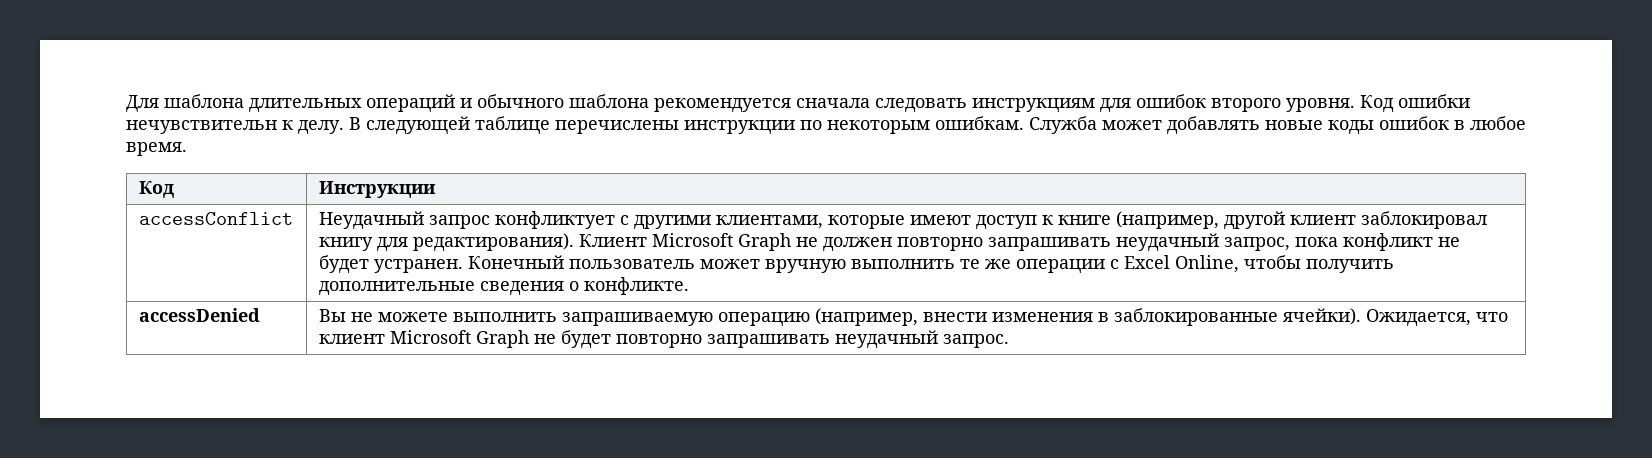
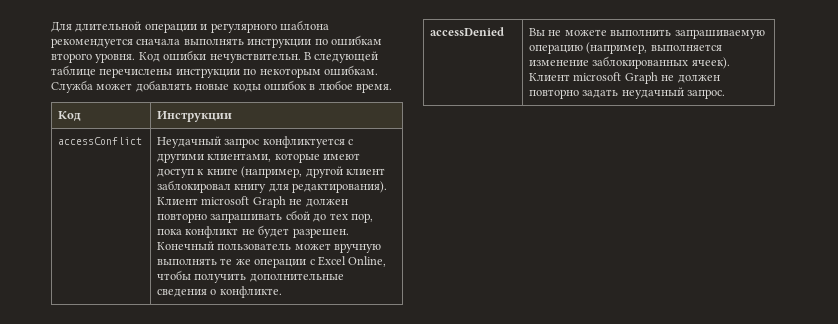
- Для шаблона длительных операций и обычного шаблона рекомендуется сначала следовать инструкциям для ошибок второго уровня.
+ Для длительной операции и регулярного шаблона рекомендуется сначала выполнять инструкции по ошибкам второго уровня.
- Код ошибки нечувствительн к делу.
+ Код ошибки нечувствительн.
- Неудачный запрос конфликтует с другими клиентами, которые имеют доступ к книге (например, другой клиент заблокировал книгу для редактирования).
+ Неудачный запрос конфликтуется с другими клиентами, которые имеют доступ к книге (например, другой клиент заблокировал книгу для редактирования).
- Клиент Microsoft Graph не должен повторно запрашивать неудачный запрос, пока конфликт не будет устранен.
+ Клиент microsoft Graph не должен повторно запрашивать сбой до тех пор, пока конфликт не будет разрешен.
- Конечный пользователь может вручную выполнить те же операции с Excel Online, чтобы получить дополнительные сведения о конфликте.
+ Конечный пользователь может вручную выполнять те же операции с Excel Online, чтобы получить дополнительные сведения о конфликте.
- accessDenied | Вы не можете выполнить запрашиваемую операцию (например, внести изменения в заблокированные ячейки). Ожидается, что клиент Microsoft Graph не будет повторно запрашивать неудачный запрос.
+ accessDenied | Вы не можете выполнить запрашиваемую операцию (например, выполняется изменение заблокированных ячеек). Клиент microsoft Graph не должен повторно задать неудачный запрос.

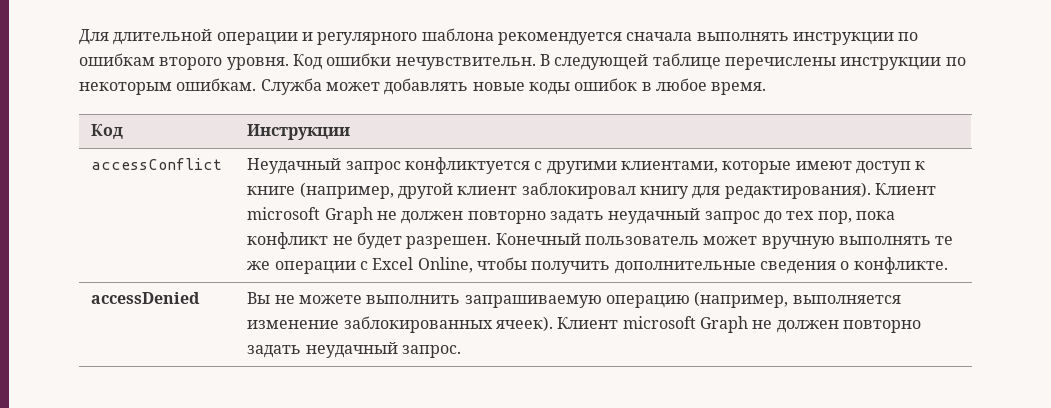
- Клиент microsoft Graph не должен повторно запрашивать сбой до тех пор, пока конфликт не будет разрешен.
+ Клиент microsoft Graph не должен повторно задать неудачный запрос до тех пор, пока конфликт не будет разрешен.

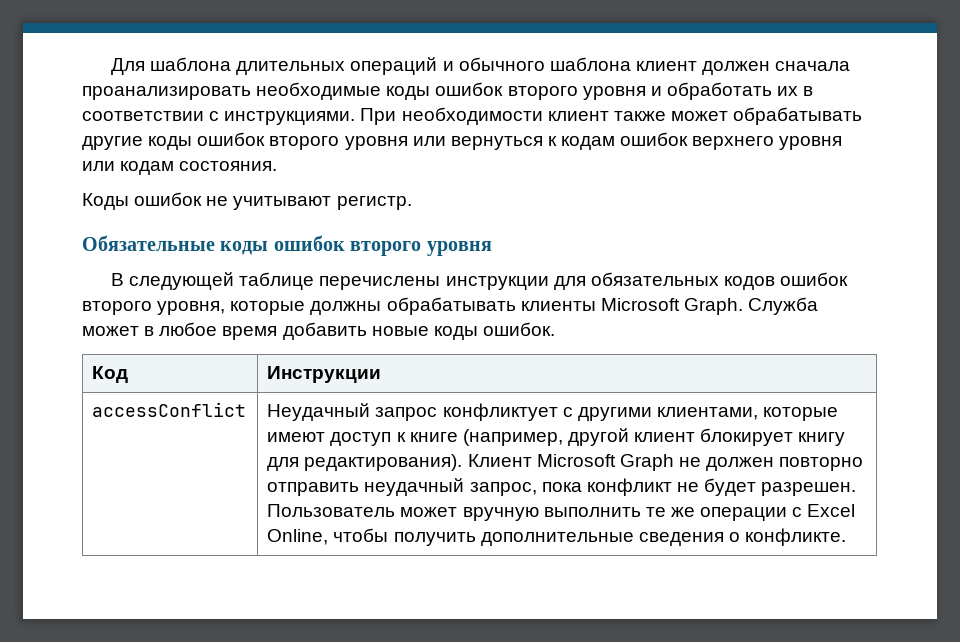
- Для длительной операции и регулярного шаблона рекомендуется сначала выполнять инструкции по ошибкам второго уровня. Код ошибки нечувствительн. В следующей таблице перечислены инструкции по некоторым ошибкам. Служба может добавлять новые коды ошибок в любое время.
+ Для шаблона длительных операций и обычного шаблона клиент должен сначала проанализировать необходимые коды ошибок второго уровня и обработать их в соответствии с инструкциями. При необходимости клиент также может обрабатывать другие коды ошибок второго уровня или вернуться к кодам ошибок верхнего уровня или кодам состояния.
+ Коды ошибок не учитывают регистр.
+ Обязательные коды ошибок второго уровня
+ В следующей таблице перечислены инструкции для обязательных кодов ошибок второго уровня, которые должны обрабатывать клиенты Microsoft Graph. Служба может в любое время добавить новые коды ошибок.
- Неудачный запрос конфликтуется с другими клиентами, которые имеют доступ к книге (например, другой клиент заблокировал книгу для редактирования).
+ Неудачный запрос конфликтует с другими клиентами, которые имеют доступ к книге (например, другой клиент блокирует книгу для редактирования).
- Клиент microsoft Graph не должен повторно задать неудачный запрос до тех пор, пока конфликт не будет разрешен.
+ Клиент Microsoft Graph не должен повторно отправить неудачный запрос, пока конфликт не будет разрешен.
- Конечный пользователь может вручную выполнять те же операции с Excel Online, чтобы получить дополнительные сведения о конфликте.
+ Пользователь может вручную выполнить те же операции с Excel Online, чтобы получить дополнительные сведения о конфликте.
- accessDenied | Вы не можете выполнить запрашиваемую операцию (например, выполняется изменение заблокированных ячеек). Клиент microsoft Graph не должен повторно задать неудачный запрос.

